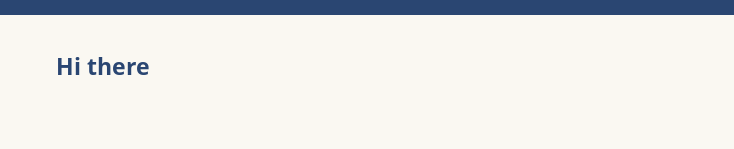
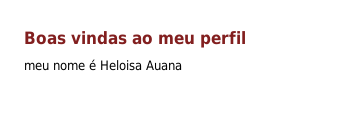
- Hi there
+ Boas vindas ao meu perfil
+ meu nome é Heloisa Auana

